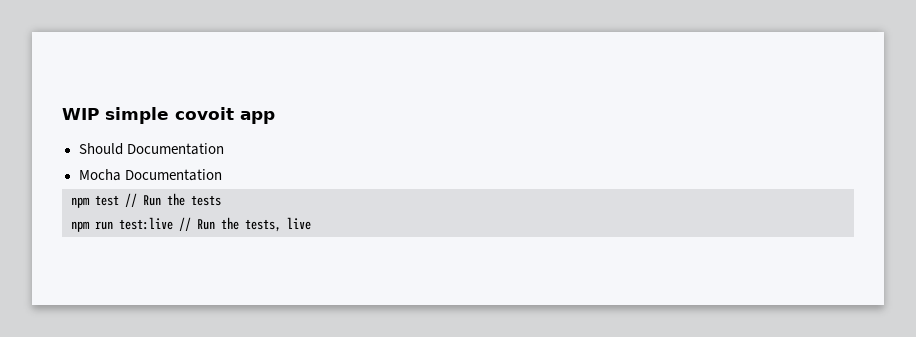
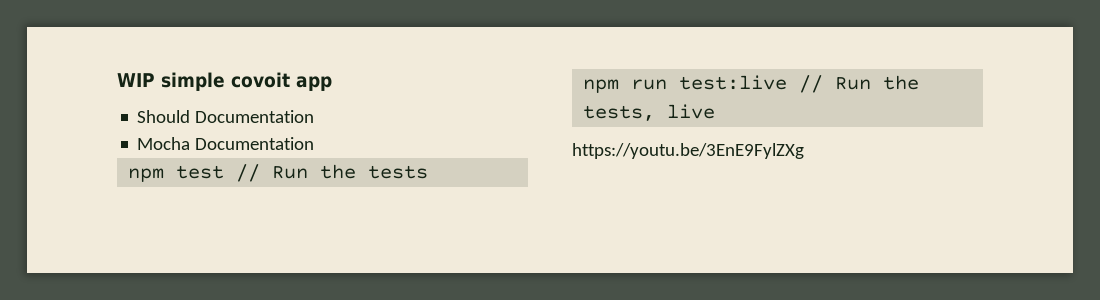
+ https://youtu.be/3EnE9FylZXg

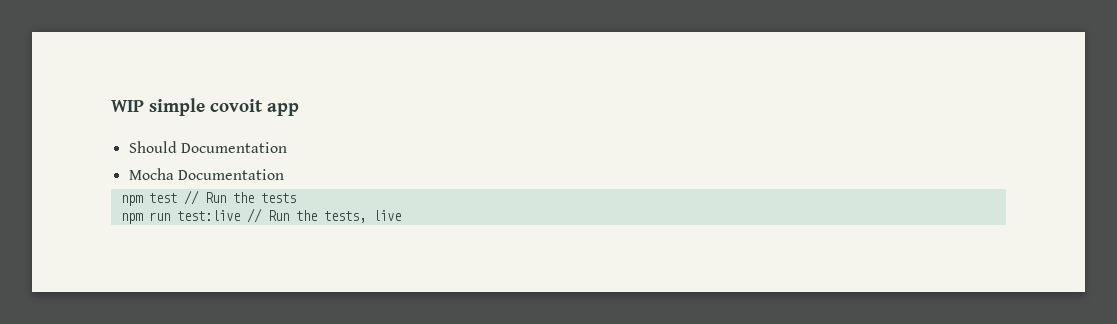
- https://youtu.be/3EnE9FylZXg

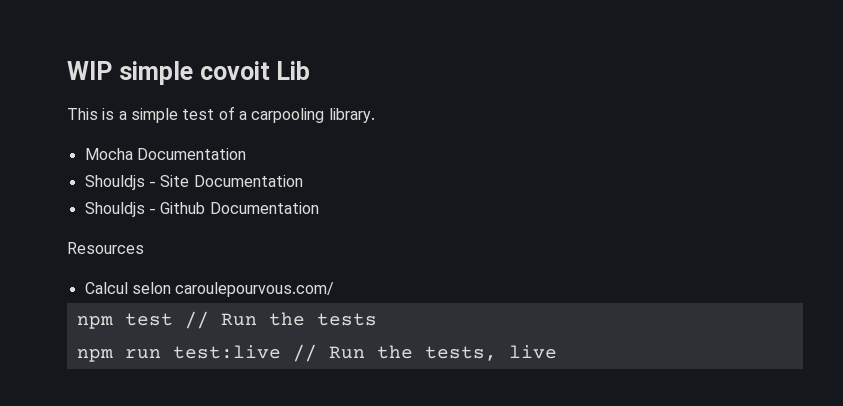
- WIP simple covoit app
- Should Documentation
+ WIP simple covoit Lib
+ This is a simple test of a carpooling library.
  Mocha Documentation
+ Shouldjs - Site Documentation
+ Shouldjs - Github Documentation
+ Resources
+ Calcul selon caroulepourvous.com/

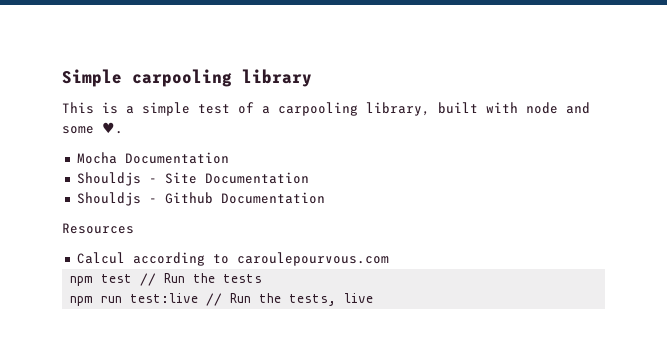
- WIP simple covoit Lib
+ Simple carpooling library
- This is a simple test of a carpooling library.
+ This is a simple test of a carpooling library, built with node and some ♥.
- Calcul selon caroulepourvous.com/
+ Calcul according to caroulepourvous.com

